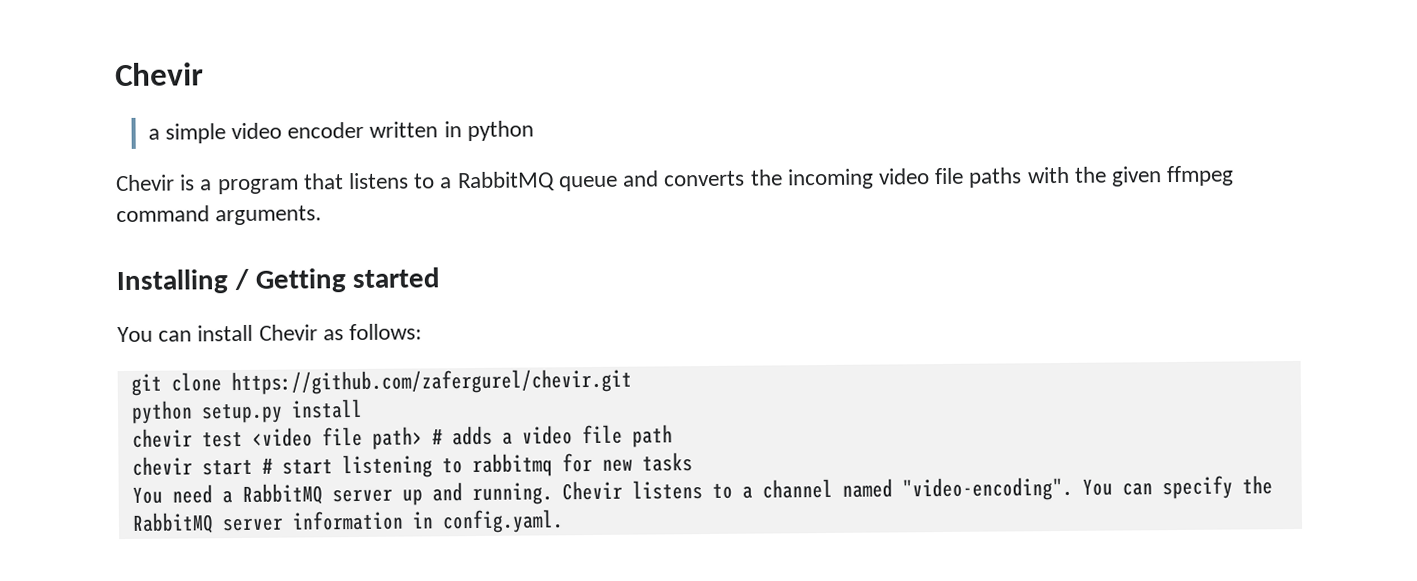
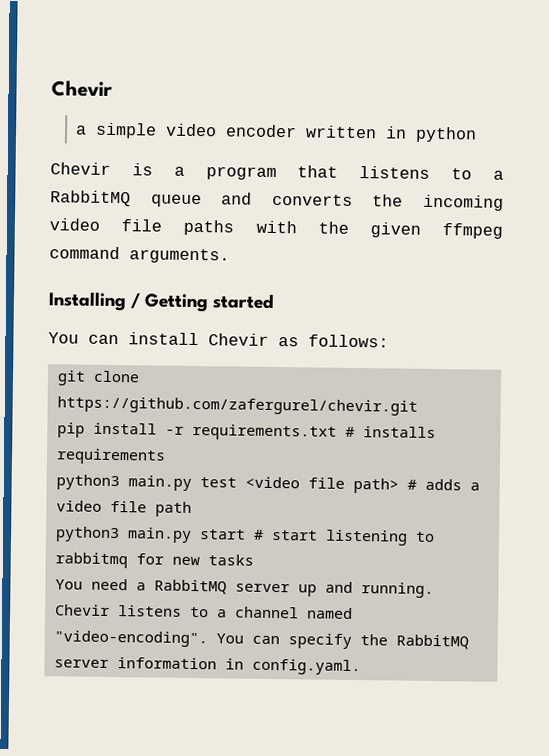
- python setup.py install
- chevir test <video file path> # adds a video file path
+ pip install -r requirements.txt # installs requirements
+ python3 main.py test <video file path> # adds a video file path
- chevir start # start listening to rabbitmq for new tasks
+ python3 main.py start # start listening to rabbitmq for new tasks

